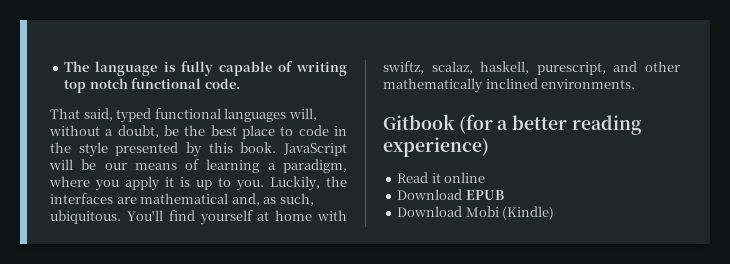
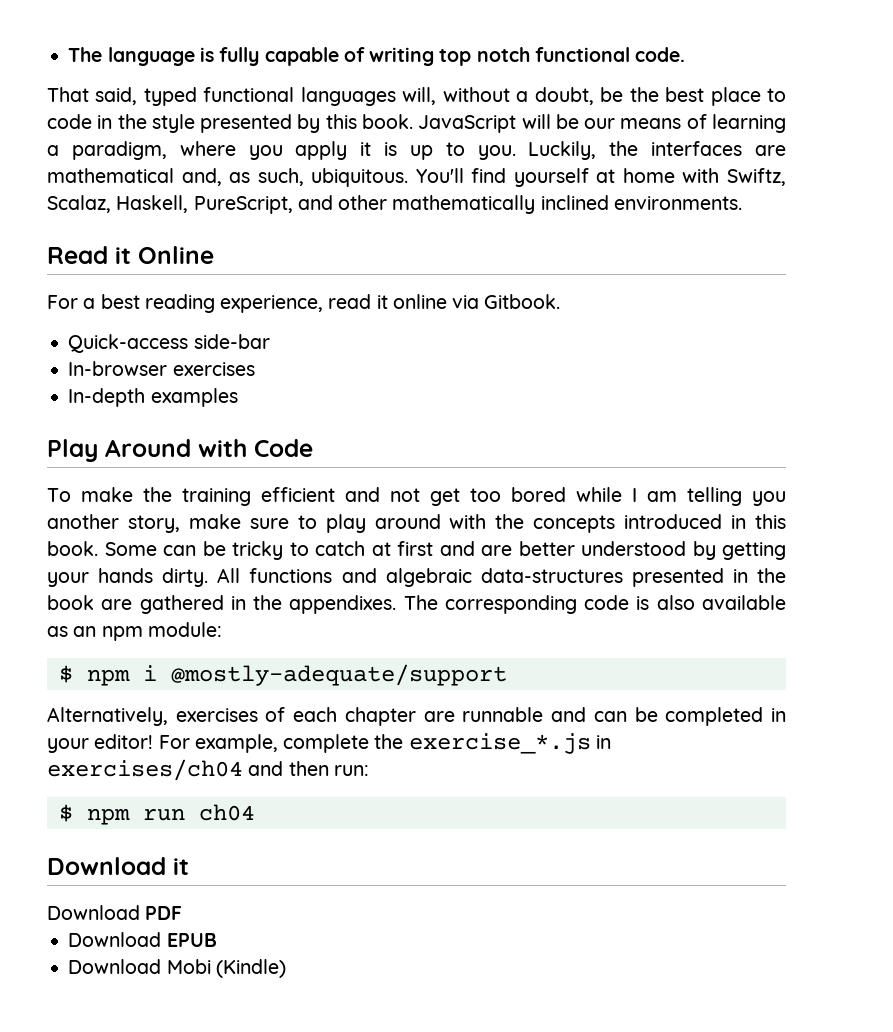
- You'll find yourself at home with swiftz, scalaz, haskell, purescript, and other mathematically inclined environments.
+ You'll find yourself at home with Swiftz, Scalaz, Haskell, PureScript, and other mathematically inclined environments.
- Gitbook (for a better reading experience)
- Read it online
+ Read it Online
+ For a best reading experience, read it online via Gitbook.
+ Quick-access side-bar
+ In-browser exercises
+ In-depth examples
+ Play Around with Code
+ To make the training efficient and not get too bored while I am telling you another story, make sure to play around with the concepts introduced in this book. Some can be tricky to catch at first and are better understood by getting your hands dirty. All functions and algebraic data-structures presented in the book are gathered in the appendixes. The corresponding code is also available as an npm module:
+ $ npm i @mostly-adequate/support
+ Alternatively, exercises of each chapter are runnable and can be completed in your editor! For example, complete the exercise_*.js in exercises/ch04 and then run:
+ $ npm run ch04
+ Download it
+ Download PDF

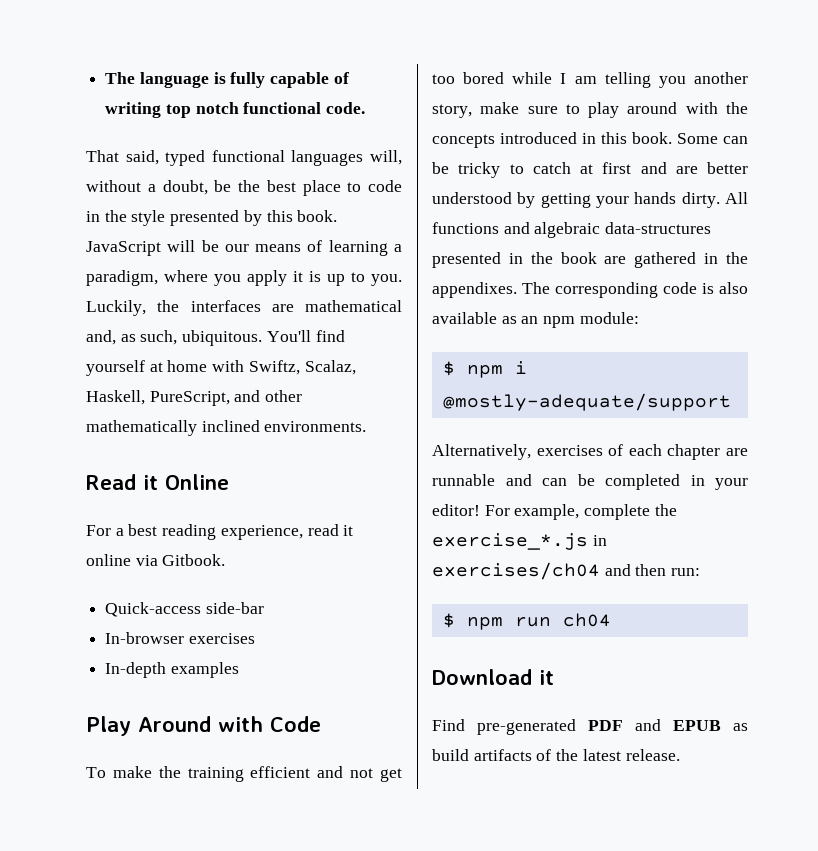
- Download PDF
- Download EPUB
- Download Mobi (Kindle)
+ Find pre-generated PDF and EPUB as build artifacts of the latest release.

